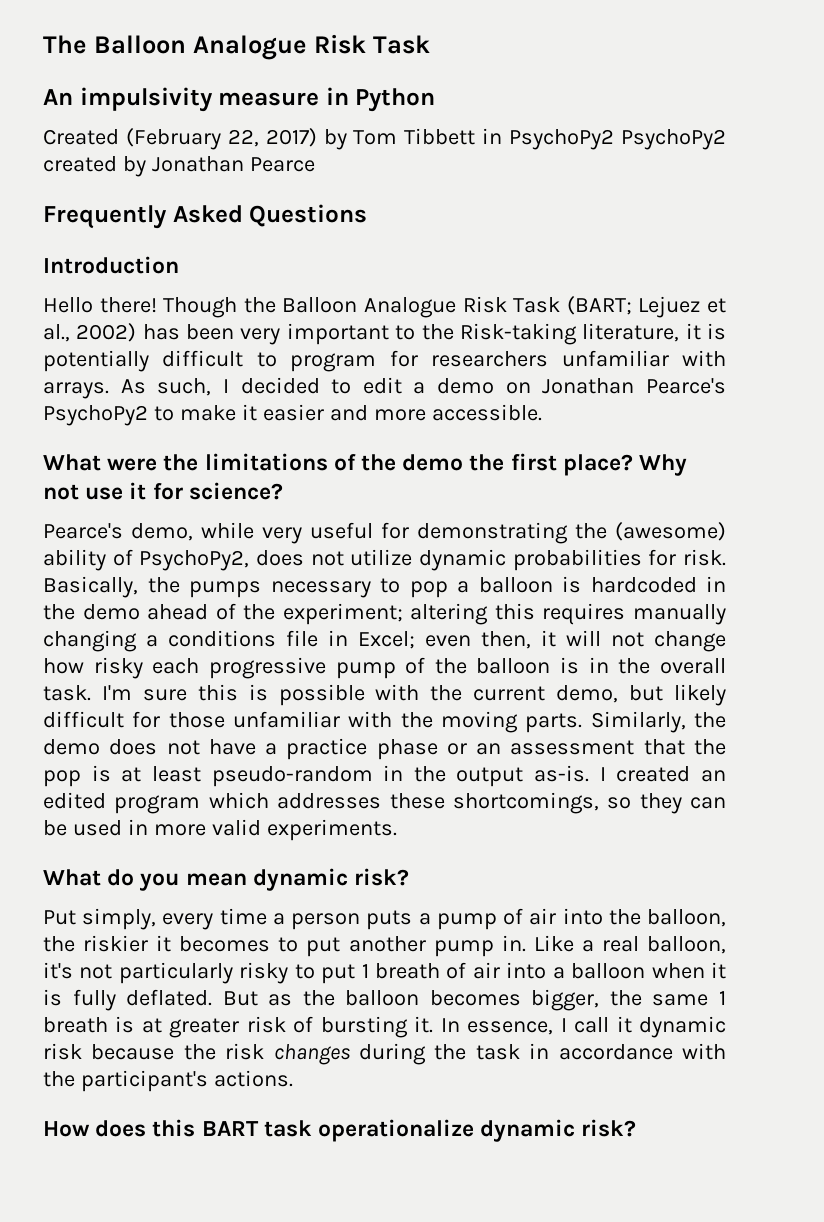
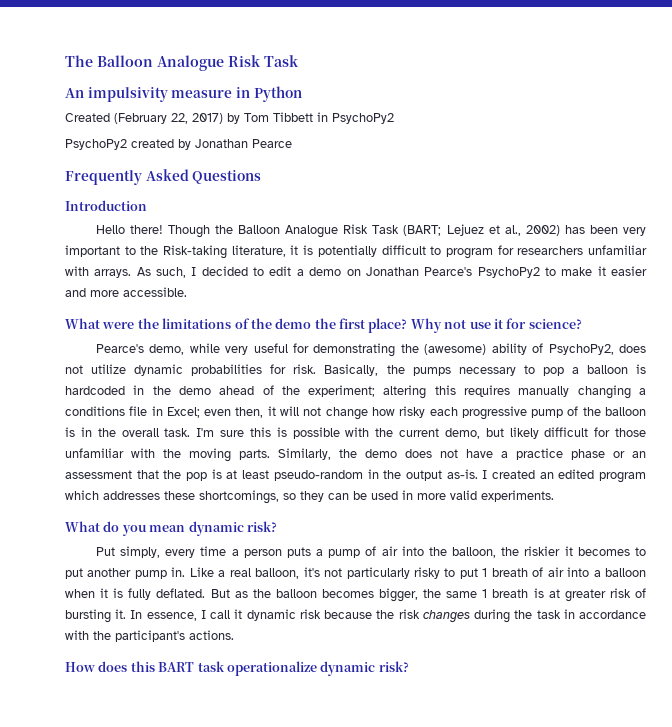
- Created (February 22, 2017) by Tom Tibbett in PsychoPy2 PsychoPy2 created by Jonathan Pearce
+ Created (February 22, 2017) by Tom Tibbett in PsychoPy2
+ PsychoPy2 created by Jonathan Pearce

